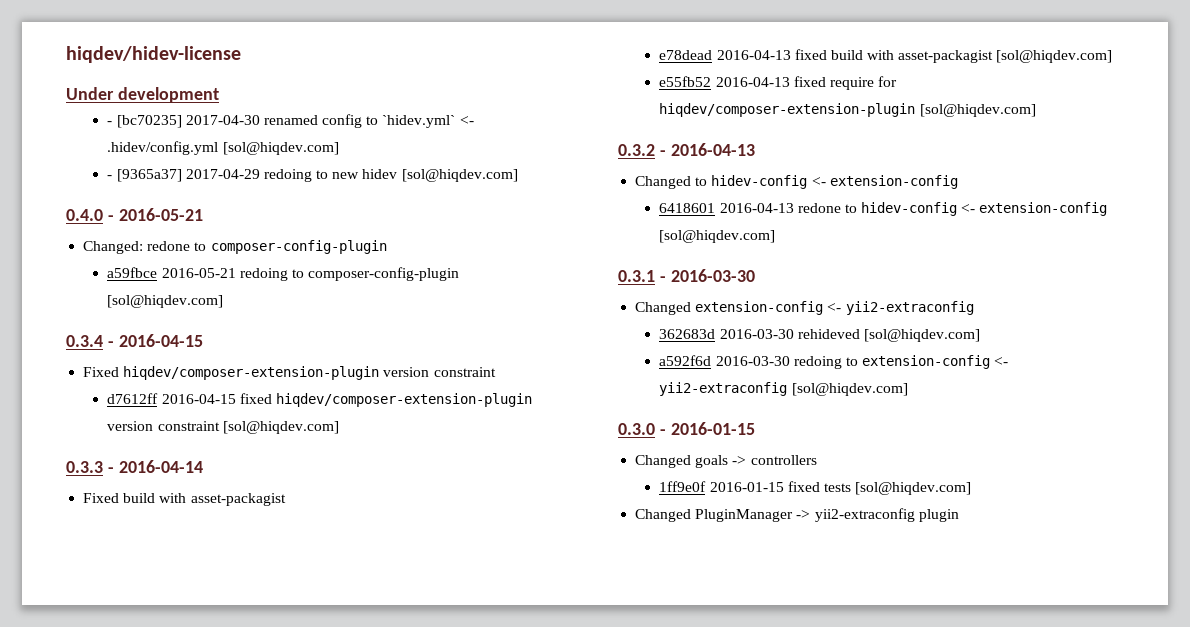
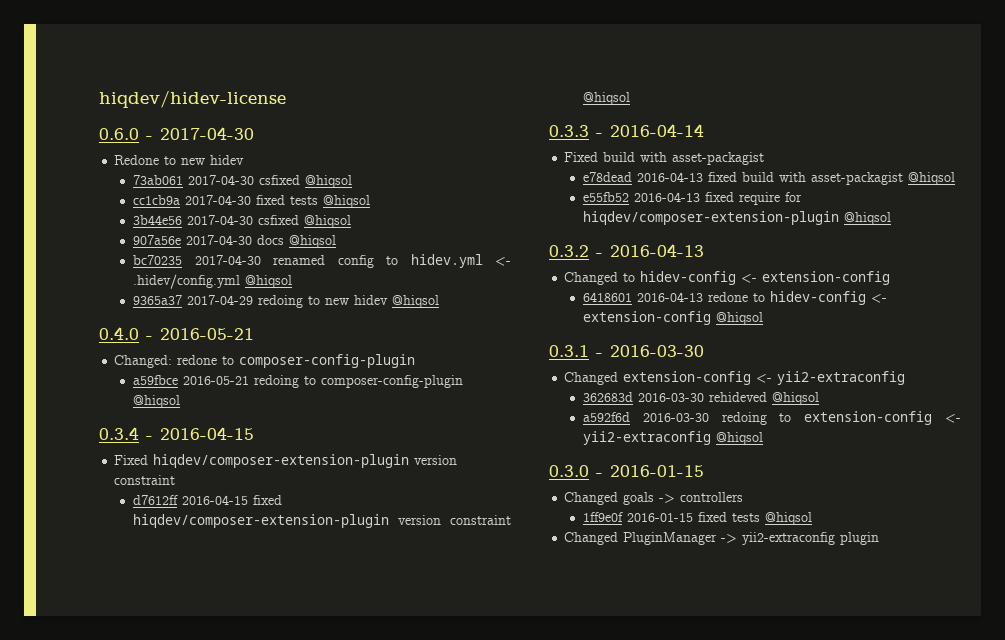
- Under development
- - [bc70235] 2017-04-30 renamed config to `hidev.yml` <- .hidev/config.yml [sol@hiqdev.com]
- - [9365a37] 2017-04-29 redoing to new hidev [sol@hiqdev.com]
+ 0.6.0 - 2017-04-30
+ Redone to new hidev
+ 73ab061 2017-04-30 csfixed @hiqsol
+ cc1cb9a 2017-04-30 fixed tests @hiqsol
+ 3b44e56 2017-04-30 csfixed @hiqsol
+ 907a56e 2017-04-30 docs @hiqsol
+ bc70235 2017-04-30 renamed config to hidev.yml <- .hidev/config.yml @hiqsol
+ 9365a37 2017-04-29 redoing to new hidev @hiqsol
- a59fbce 2016-05-21 redoing to composer-config-plugin [sol@hiqdev.com]
+ a59fbce 2016-05-21 redoing to composer-config-plugin @hiqsol
- d7612ff 2016-04-15 fixed hiqdev/composer-extension-plugin version constraint [sol@hiqdev.com]
+ d7612ff 2016-04-15 fixed hiqdev/composer-extension-plugin version constraint @hiqsol
- e78dead 2016-04-13 fixed build with asset-packagist [sol@hiqdev.com]
+ e78dead 2016-04-13 fixed build with asset-packagist @hiqsol
- e55fb52 2016-04-13 fixed require for hiqdev/composer-extension-plugin [sol@hiqdev.com]
+ e55fb52 2016-04-13 fixed require for hiqdev/composer-extension-plugin @hiqsol
- 6418601 2016-04-13 redone to hidev-config <- extension-config [sol@hiqdev.com]
+ 6418601 2016-04-13 redone to hidev-config <- extension-config @hiqsol
- 362683d 2016-03-30 rehideved [sol@hiqdev.com]
+ 362683d 2016-03-30 rehideved @hiqsol
- a592f6d 2016-03-30 redoing to extension-config <- yii2-extraconfig [sol@hiqdev.com]
+ a592f6d 2016-03-30 redoing to extension-config <- yii2-extraconfig @hiqsol
- 1ff9e0f 2016-01-15 fixed tests [sol@hiqdev.com]
+ 1ff9e0f 2016-01-15 fixed tests @hiqsol

